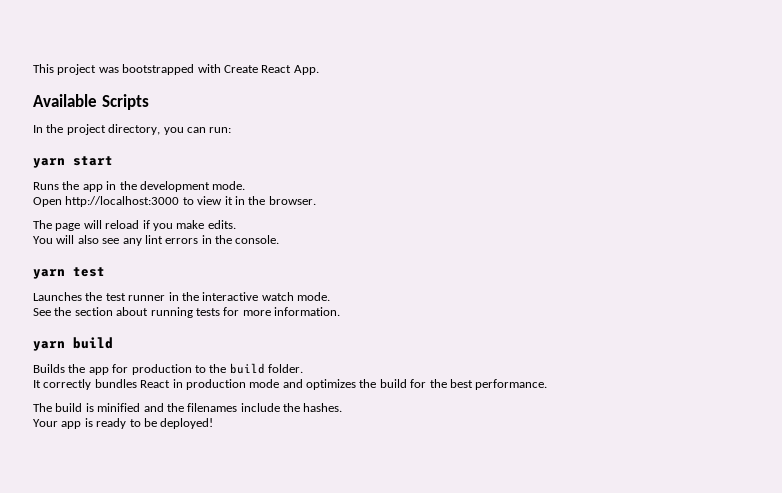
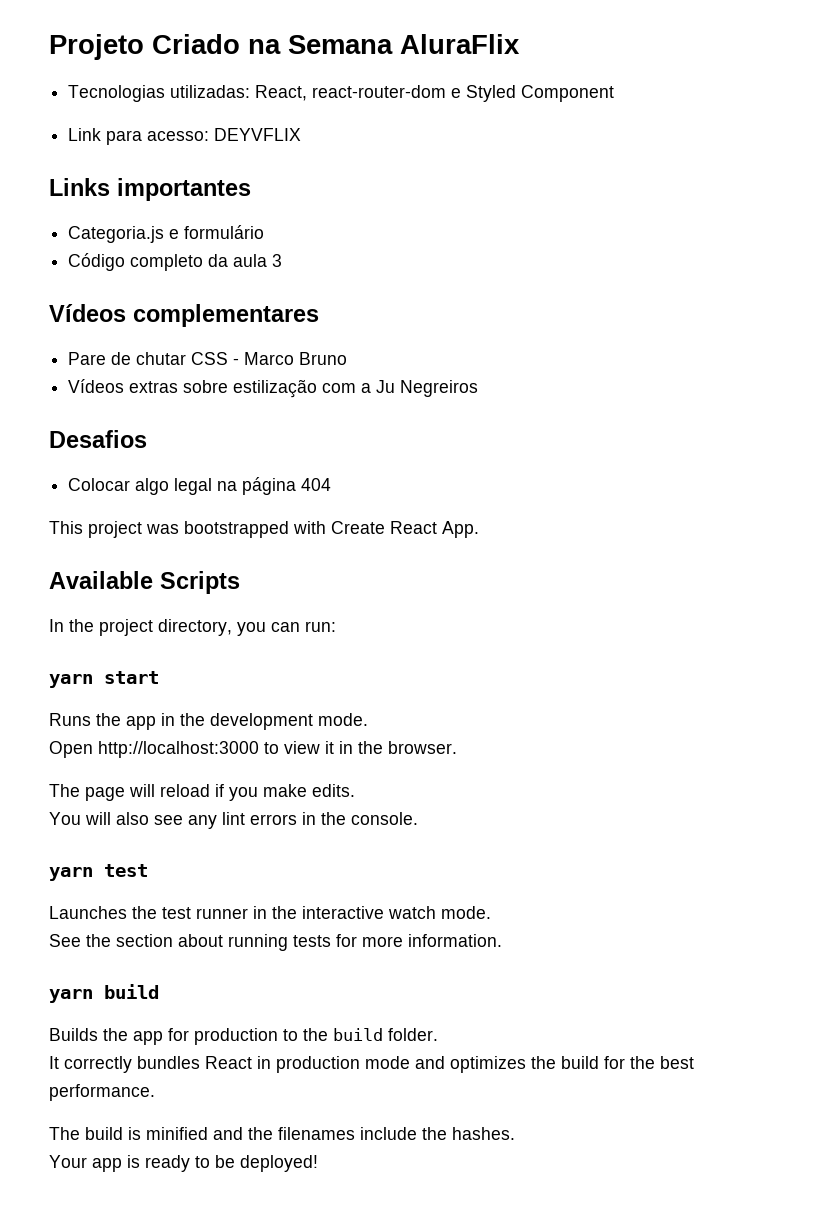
+ Projeto Criado na Semana AluraFlix
+ Tecnologias utilizadas: React, react-router-dom e Styled Component
+ Link para acesso: DEYVFLIX
+ Links importantes
+ Categoria.js e formulário
+ Código completo da aula 3
+ Vídeos complementares
+ Pare de chutar CSS - Marco Bruno
+ Vídeos extras sobre estilização com a Ju Negreiros
+ Desafios
+ Colocar algo legal na página 404

